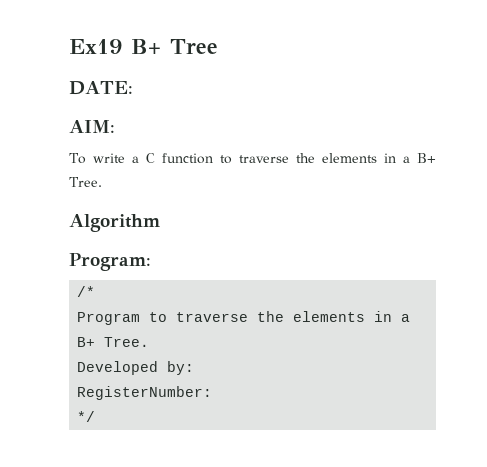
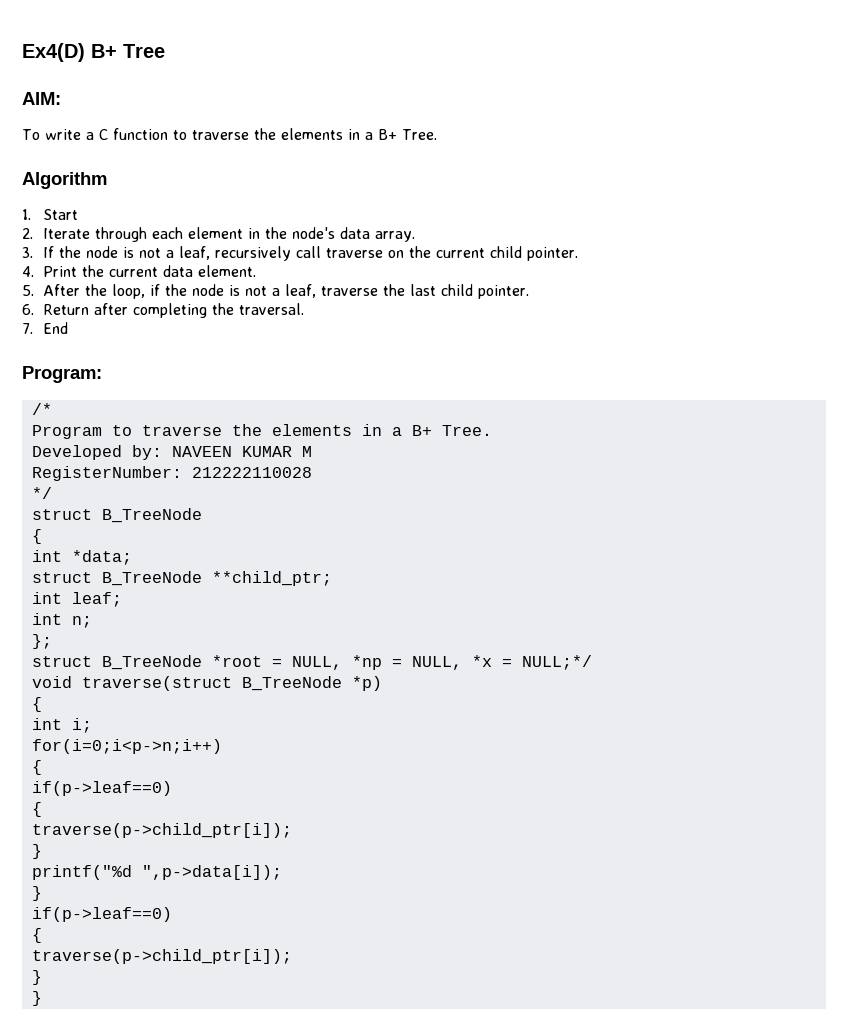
- Ex19 B+ Tree
+ Ex4(D) B+ Tree
- DATE:
+ 1. Start
+ 2. Iterate through each element in the node's data array.
+ 3. If the node is not a leaf, recursively call traverse on the current child pointer.
+ 4. Print the current data element.
+ 5. After the loop, if the node is not a leaf, traverse the last child pointer.
+ 6. Return after completing the traversal.
+ 7. End
- Developed by:
+ Developed by: NAVEEN KUMAR M
- RegisterNumber:
+ RegisterNumber: 212222110028
  */
+ struct B_TreeNode
+ {
+ int *data;
+ struct B_TreeNode **child_ptr;
+ int leaf;
+ int n;
+ };
+ struct B_TreeNode *root = NULL, *np = NULL, *x = NULL;*/
+ void traverse(struct B_TreeNode *p)
+ {
+ int i;
+ for(i=0;i<p->n;i++)
+ {
+ if(p->leaf==0)
+ {
+ traverse(p->child_ptr[i]);
+ }
+ printf("%d ",p->data[i]);
+ }
+ if(p->leaf==0)
+ {
+ traverse(p->child_ptr[i]);
+ }
+ }

